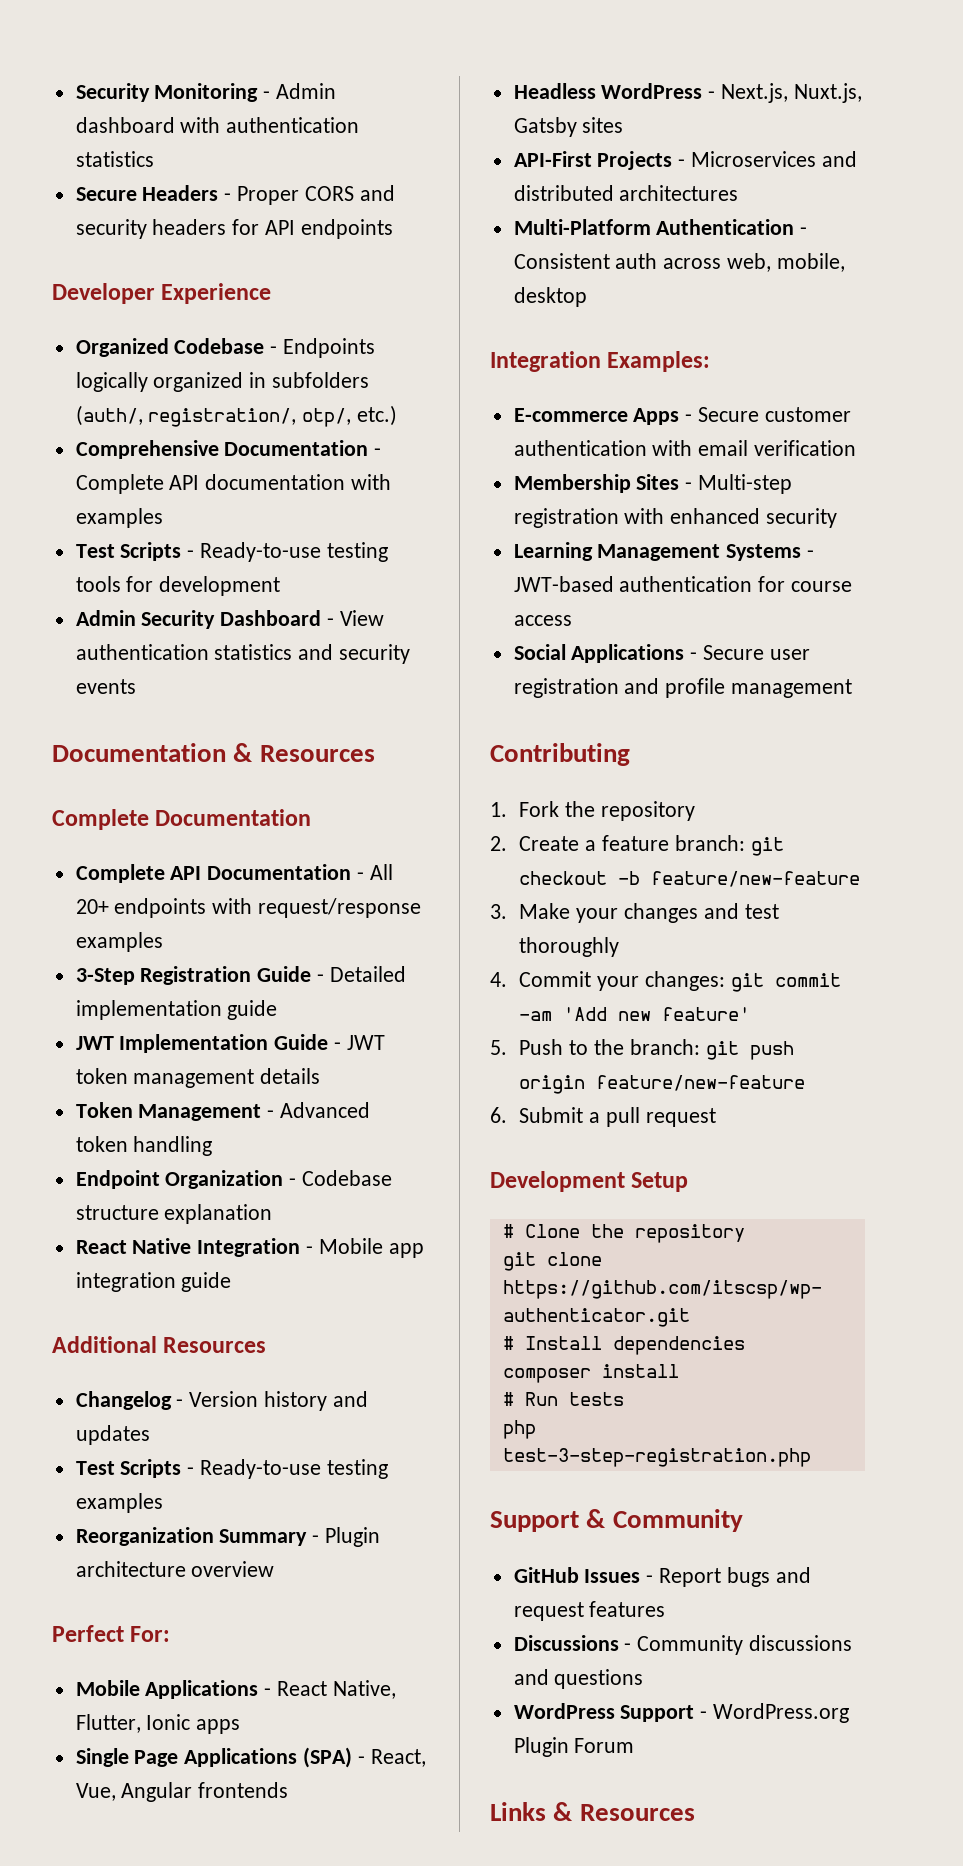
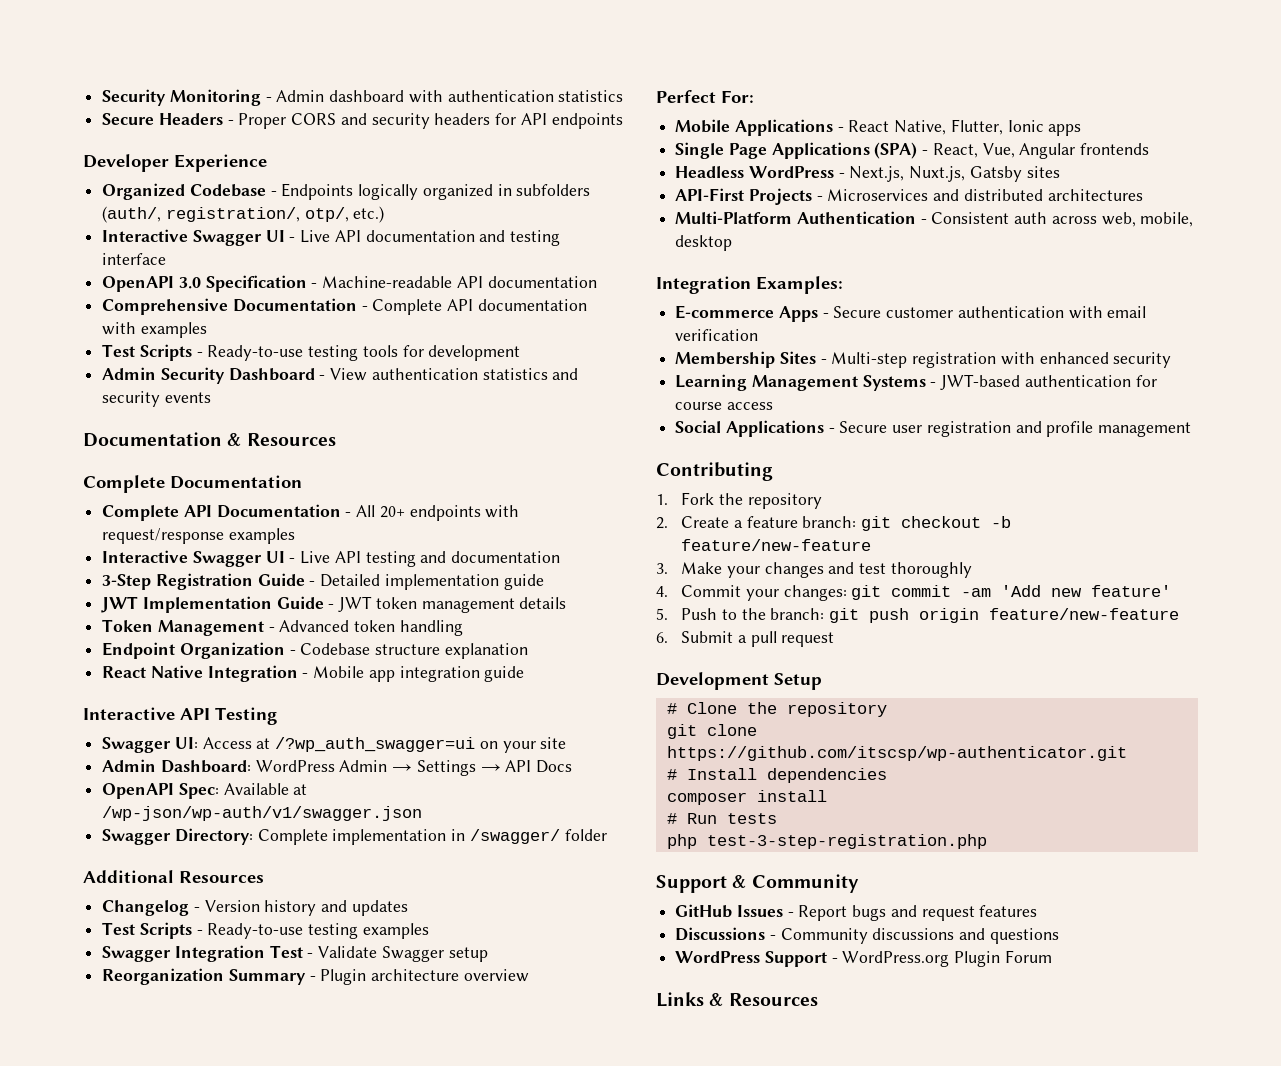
+ Interactive Swagger UI - Live API documentation and testing interface
+ OpenAPI 3.0 Specification - Machine-readable API documentation
+ Interactive Swagger UI - Live API testing and documentation
+ Interactive API Testing
+ Swagger UI: Access at /?wp_auth_swagger=ui on your site
+ Admin Dashboard: WordPress Admin → Settings → API Docs
+ OpenAPI Spec: Available at /wp-json/wp-auth/v1/swagger.json
+ Swagger Directory: Complete implementation in /swagger/ folder
+ Swagger Integration Test - Validate Swagger setup

